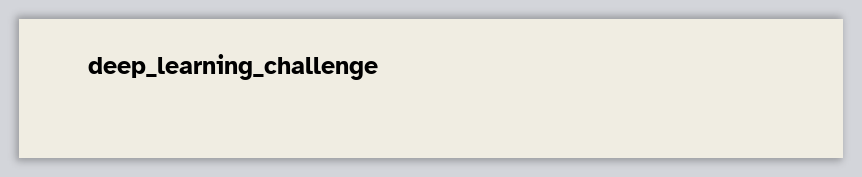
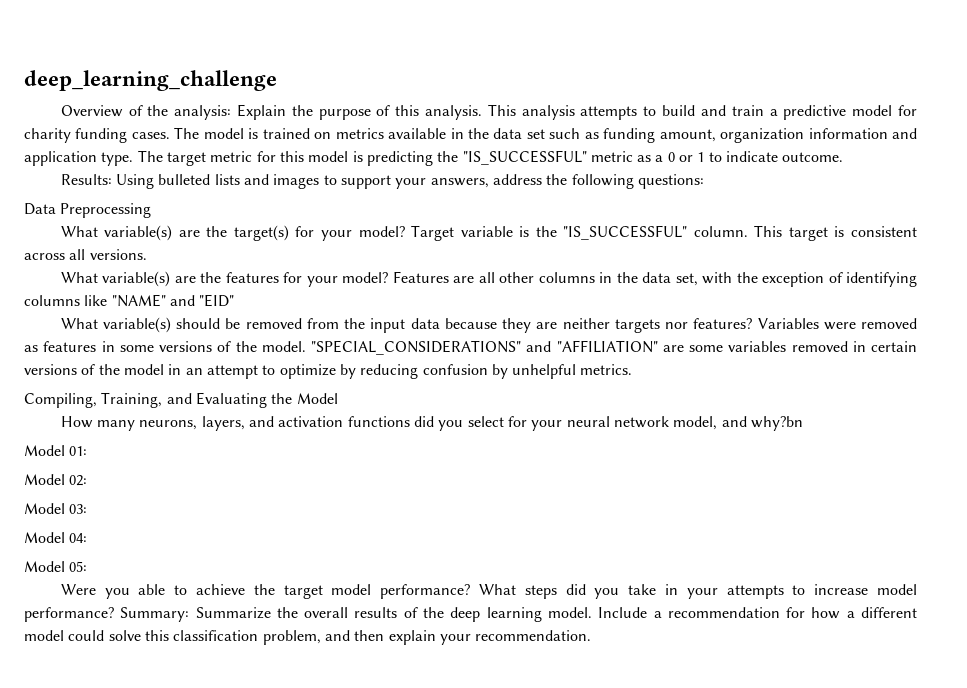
+ Overview of the analysis: Explain the purpose of this analysis. This analysis attempts to build and train a predictive model for charity funding cases. The model is trained on metrics available in the data set such as funding amount, organization information and application type. The target metric for this model is predicting the "IS_SUCCESSFUL" metric as a 0 or 1 to indicate outcome.
+ Results: Using bulleted lists and images to support your answers, address the following questions:
+ Data Preprocessing
+ What variable(s) are the target(s) for your model? Target variable is the "IS_SUCCESSFUL" column. This target is consistent across all versions.
+ What variable(s) are the features for your model? Features are all other columns in the data set, with the exception of identifying columns like "NAME" and "EID"
+ What variable(s) should be removed from the input data because they are neither targets nor features? Variables were removed as features in some versions of the model. "SPECIAL_CONSIDERATIONS" and "AFFILIATION" are some variables removed in certain versions of the model in an attempt to optimize by reducing confusion by unhelpful metrics.
+ Compiling, Training, and Evaluating the Model
+ How many neurons, layers, and activation functions did you select for your neural network model, and why?bn
+ Model 01:
+ Model 02:
+ Model 03:
+ Model 04:
+ Model 05:
+ Were you able to achieve the target model performance? What steps did you take in your attempts to increase model performance? Summary: Summarize the overall results of the deep learning model. Include a recommendation for how a different model could solve this classification problem, and then explain your recommendation.

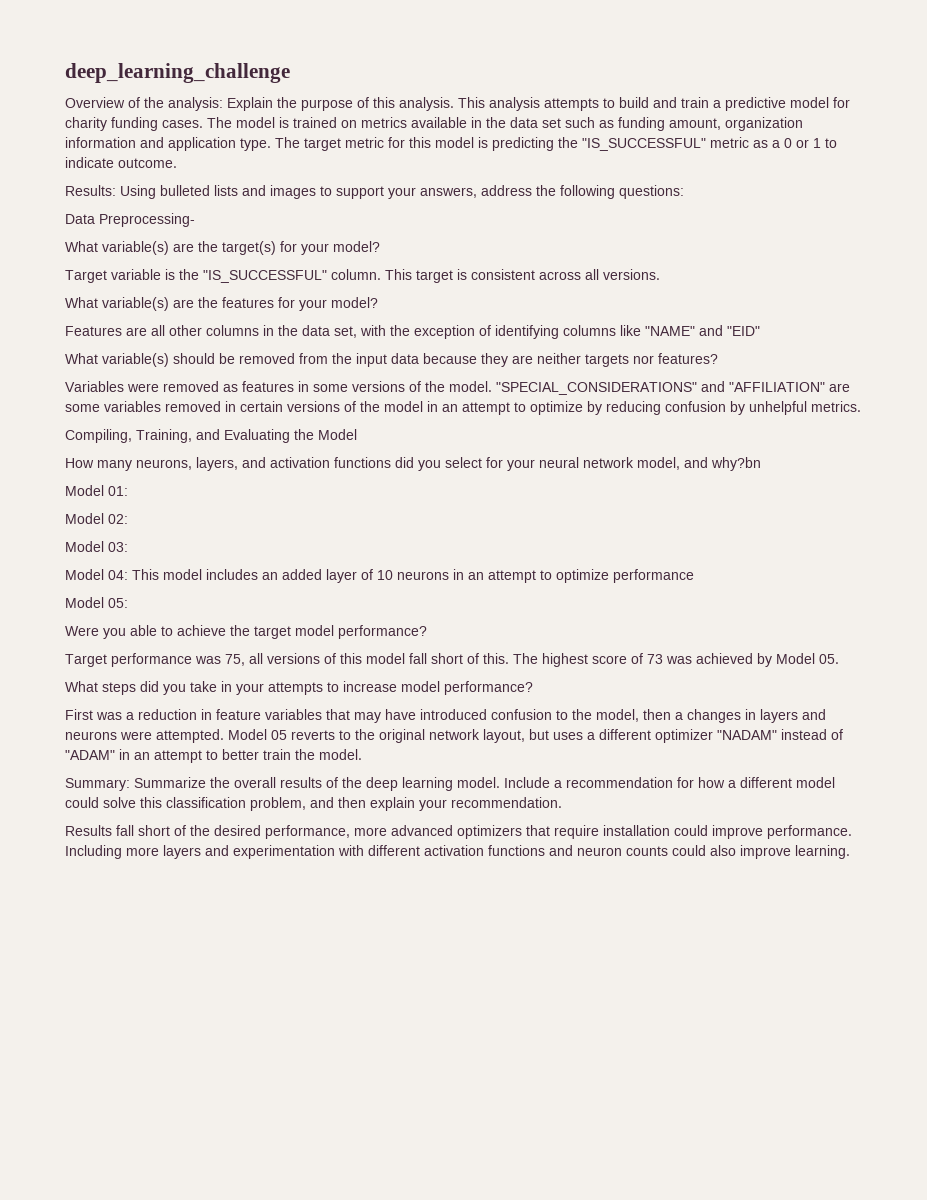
- Data Preprocessing
+ Data Preprocessing-
- What variable(s) are the target(s) for your model? Target variable is the "IS_SUCCESSFUL" column.
+ What variable(s) are the target(s) for your model?
+ Target variable is the "IS_SUCCESSFUL" column.
- What variable(s) are the features for your model? Features are all other columns in the data set, with the exception of identifying columns like "NAME" and "EID"
+ What variable(s) are the features for your model?
+ Features are all other columns in the data set, with the exception of identifying columns like "NAME" and "EID"
- What variable(s) should be removed from the input data because they are neither targets nor features? Variables were removed as features in some versions of the model.
+ What variable(s) should be removed from the input data because they are neither targets nor features?
+ Variables were removed as features in some versions of the model.
- Model 04:
+ Model 04: This model includes an added layer of 10 neurons in an attempt to optimize performance
- Were you able to achieve the target model performance? What steps did you take in your attempts to increase model performance? Summary: Summarize the overall results of the deep learning model.
+ Were you able to achieve the target model performance?
+ Target performance was 75, all versions of this model fall short of this. The highest score of 73 was achieved by Model 05.
+ What steps did you take in your attempts to increase model performance?
+ First was a reduction in feature variables that may have introduced confusion to the model, then a changes in layers and neurons were attempted. Model 05 reverts to the original network layout, but uses a different optimizer "NADAM" instead of "ADAM" in an attempt to better train the model.
+ Summary: Summarize the overall results of the deep learning model.
+ Results fall short of the desired performance, more advanced optimizers that require installation could improve performance. Including more layers and experimentation with different activation functions and neuron counts could also improve learning.

